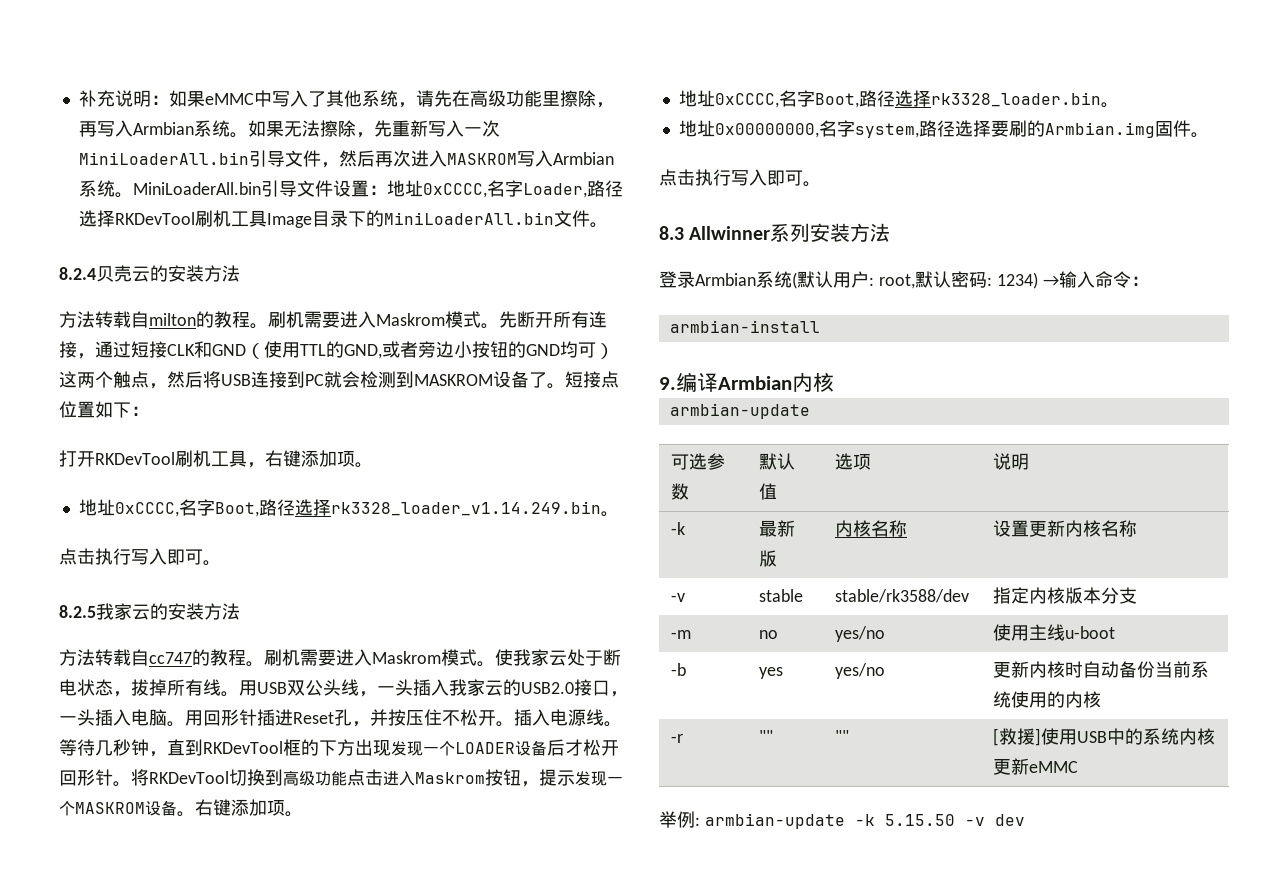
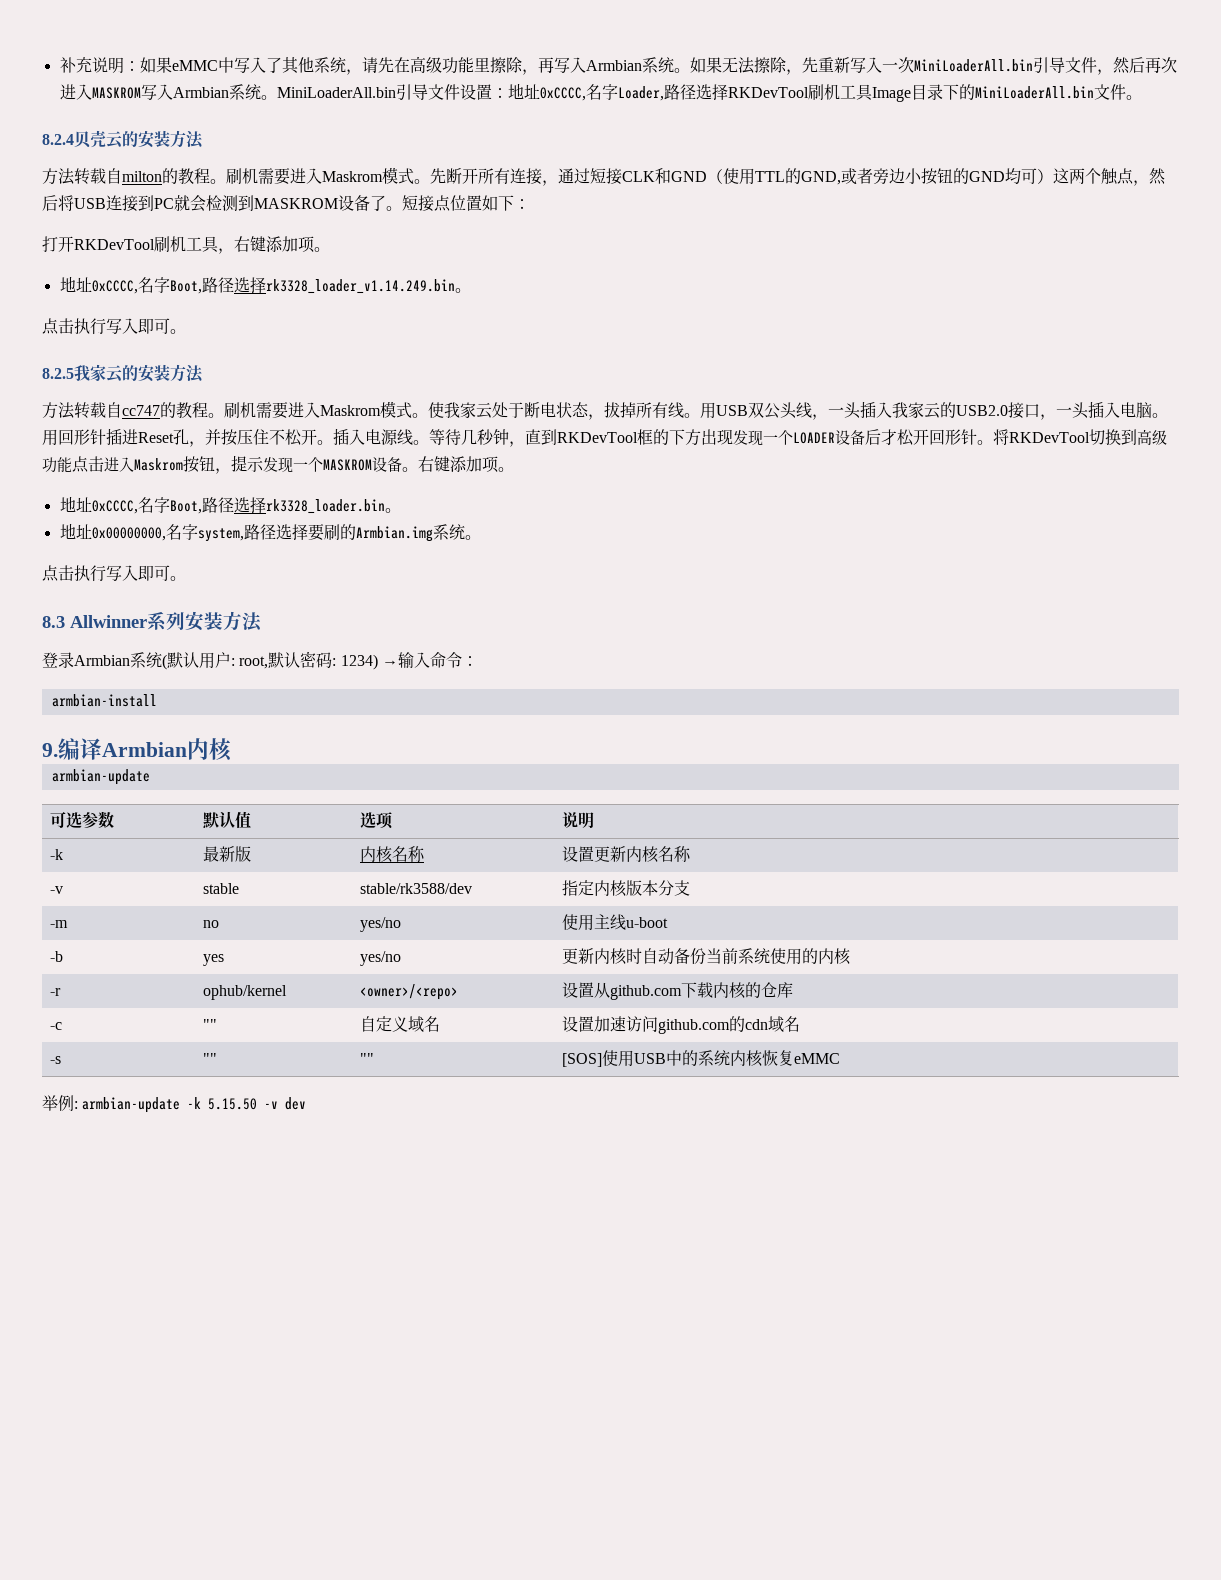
- 地址0x00000000,名字system,路径选择要刷的Armbian.img固件。
+ 地址0x00000000,名字system,路径选择要刷的Armbian.img系统。
- -r | "" | "" | [救援]使用USB中的系统内核更新eMMC
+ -r | ophub/kernel | <owner>/<repo> | 设置从github.com下载内核的仓库
+ -c | "" | 自定义域名 | 设置加速访问github.com的cdn域名
+ -s | "" | "" | [SOS]使用USB中的系统内核恢复eMMC

